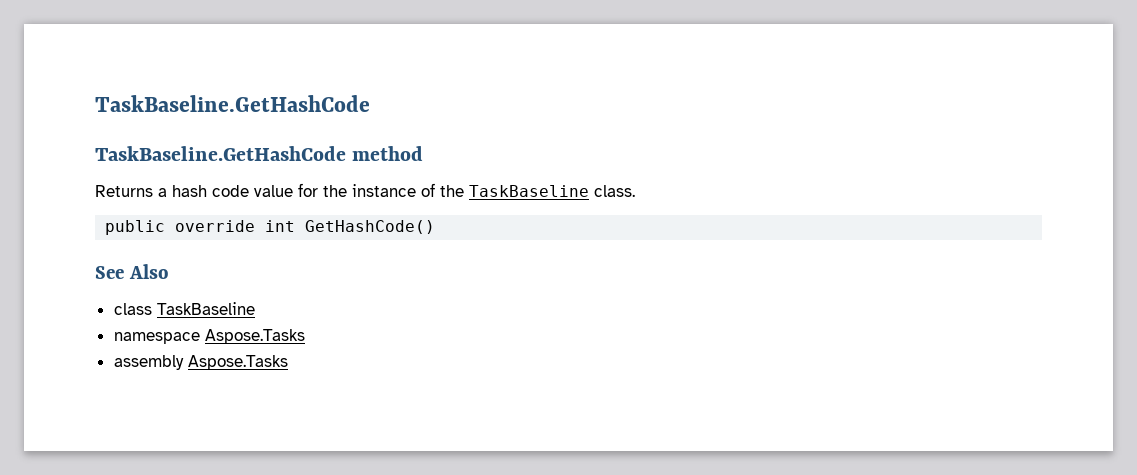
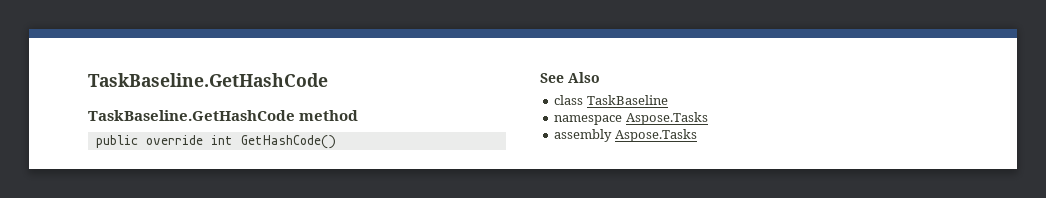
- Returns a hash code value for the instance of the TaskBaseline class.

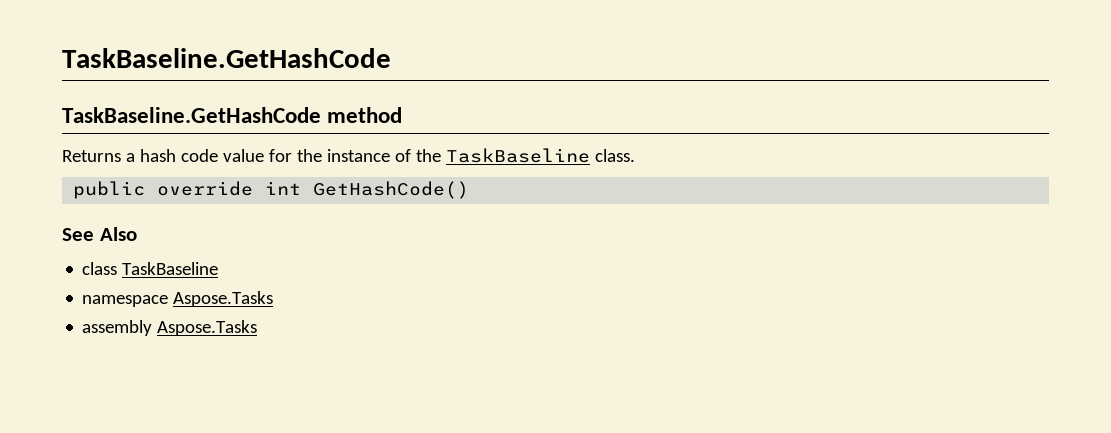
+ Returns a hash code value for the instance of the TaskBaseline class.

